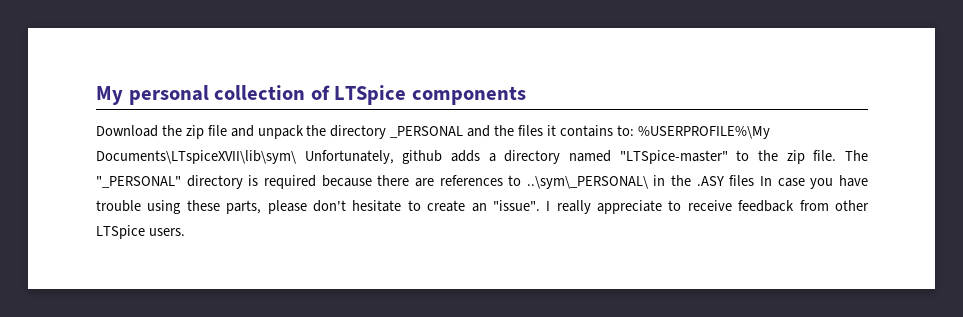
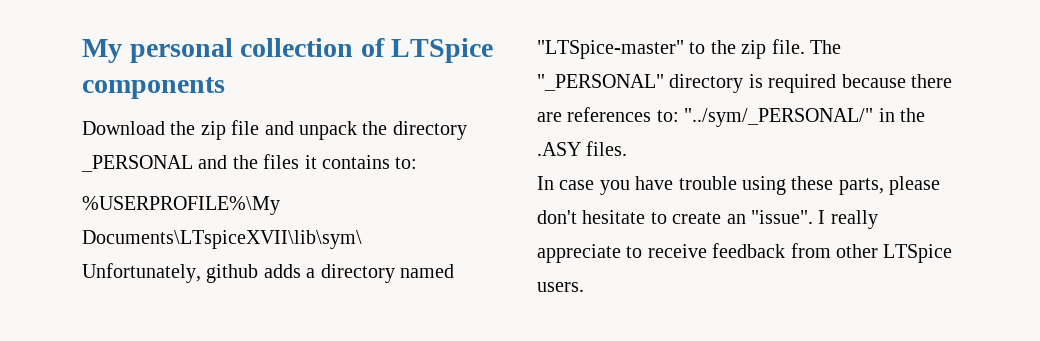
- Download the zip file and unpack the directory _PERSONAL and the files it contains to: %USERPROFILE%\My Documents\LTspiceXVII\lib\sym\ Unfortunately, github adds a directory named "LTSpice-master" to the zip file.
+ Download the zip file and unpack the directory _PERSONAL and the files it contains to:
+ %USERPROFILE%\My Documents\LTspiceXVII\lib\sym\
+ Unfortunately, github adds a directory named "LTSpice-master" to the zip file.
- The "_PERSONAL" directory is required because there are references to ..\sym\_PERSONAL\ in the .ASY files In case you have trouble using these parts, please don't hesitate to create an "issue".
+ The "_PERSONAL" directory is required because there are references to: "../sym/_PERSONAL/" in the .ASY files.
+ In case you have trouble using these parts, please don't hesitate to create an "issue".

